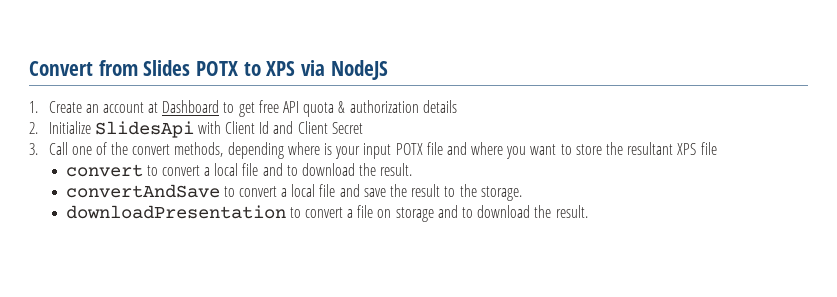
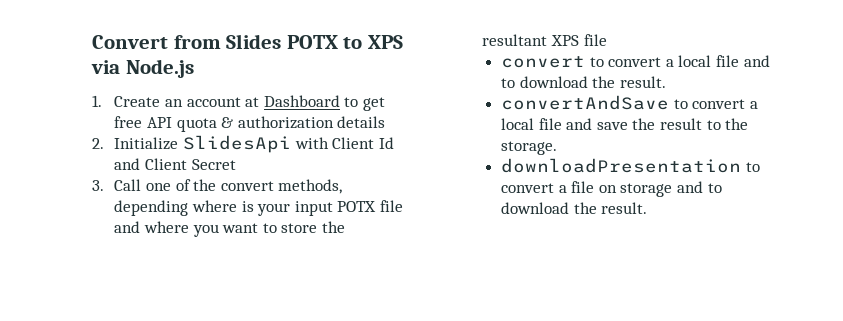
- Convert from Slides POTX to XPS via NodeJS
+ Convert from Slides POTX to XPS via Node.js

